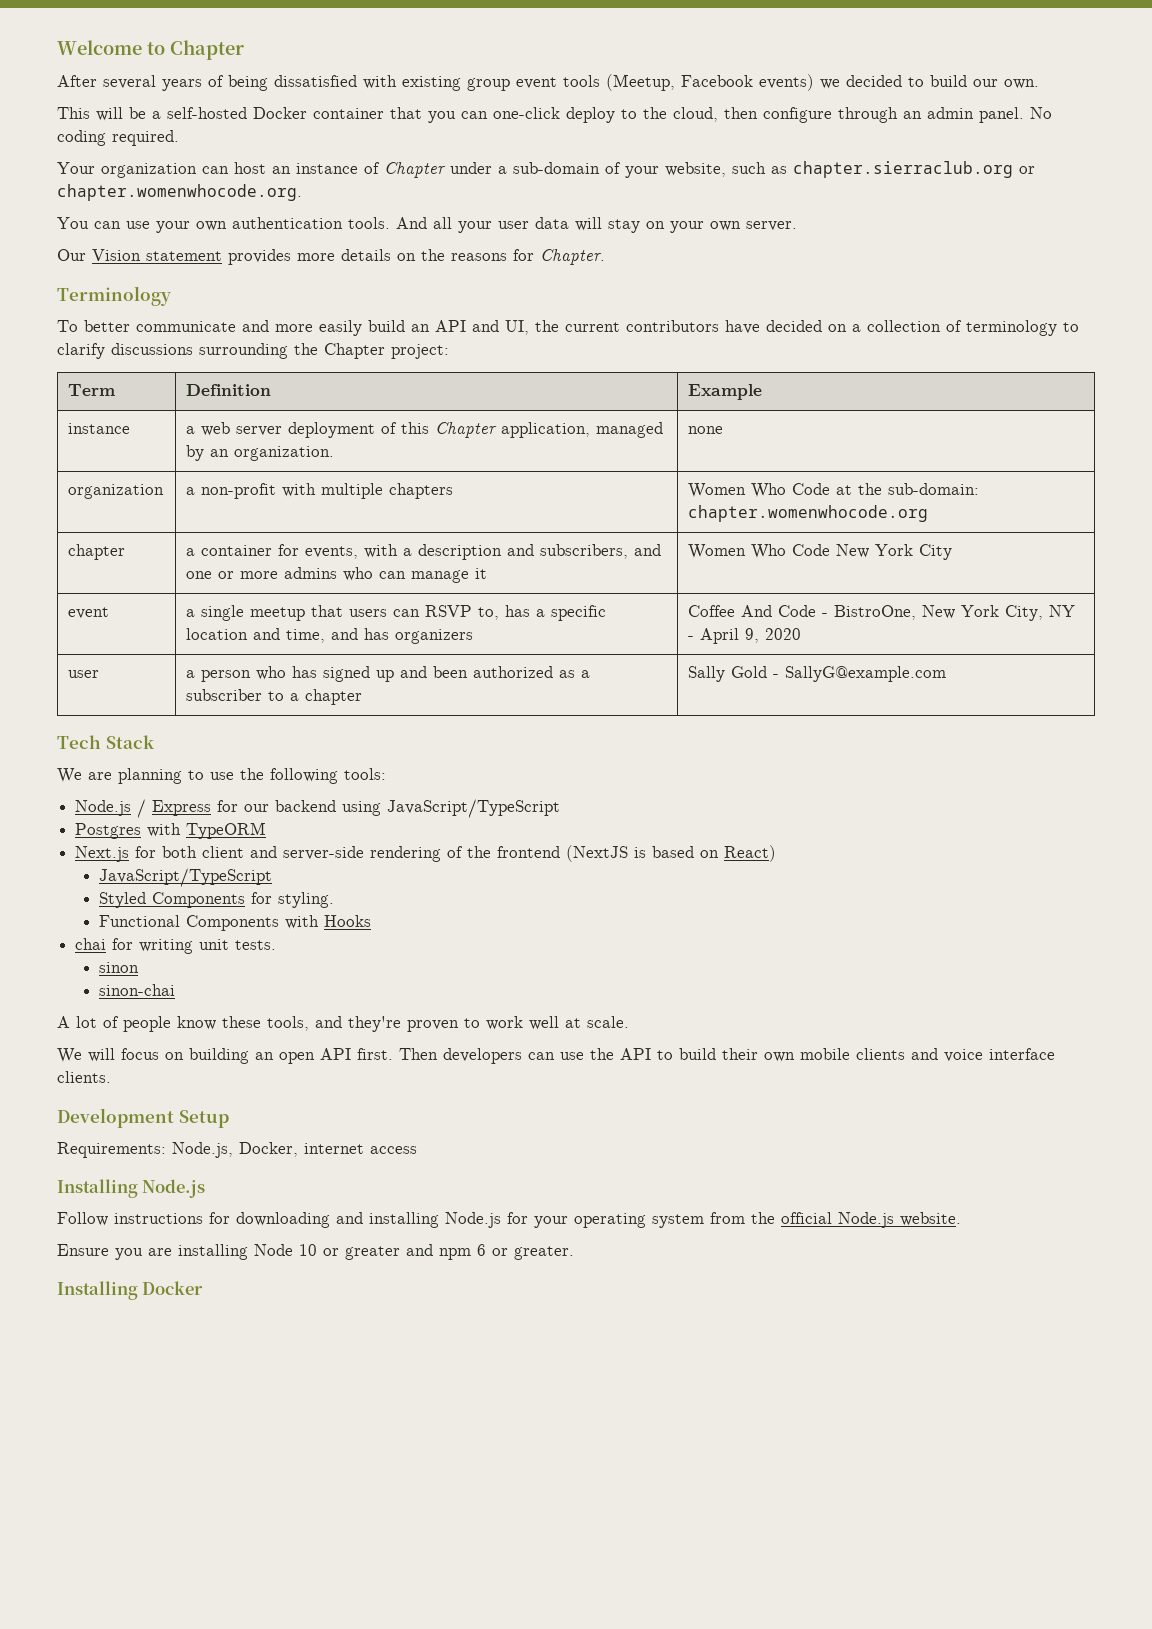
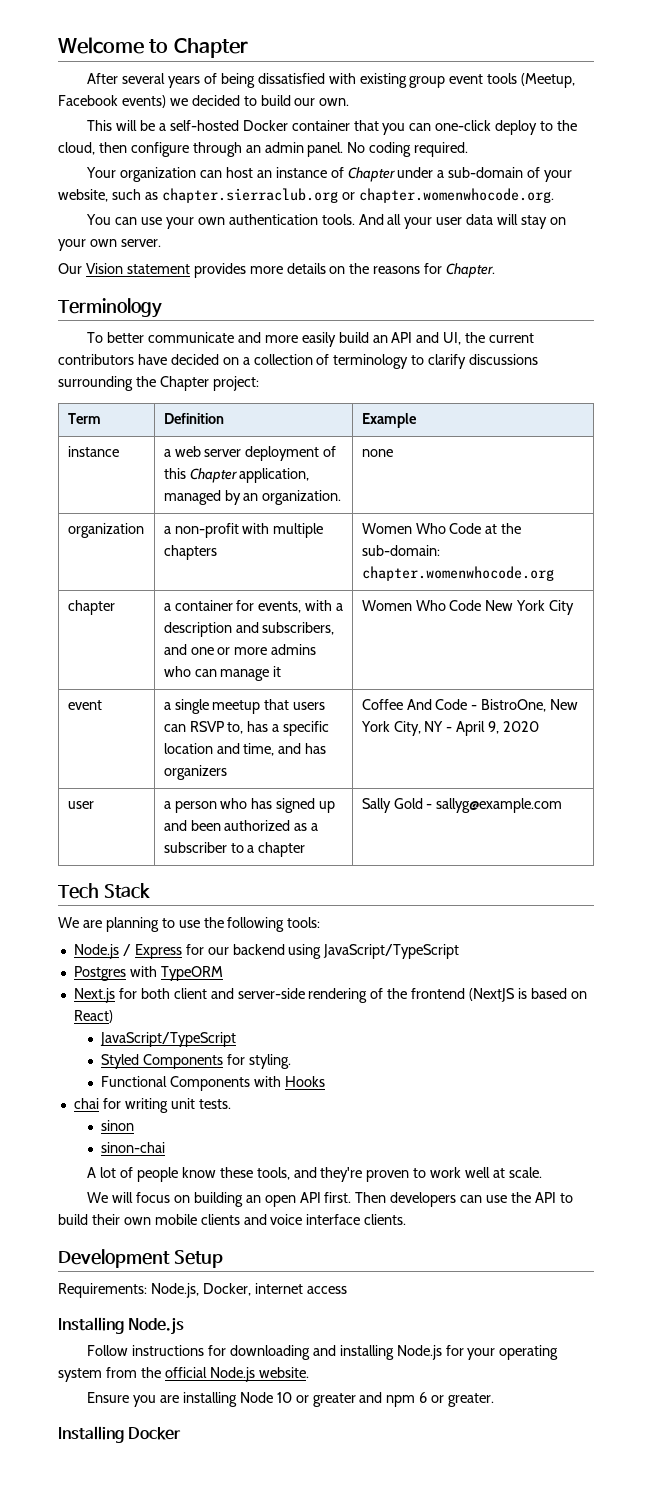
- user | a person who has signed up and been authorized as a subscriber to a chapter | Sally Gold - SallyG@example.com
+ user | a person who has signed up and been authorized as a subscriber to a chapter | Sally Gold - sallyg@example.com

